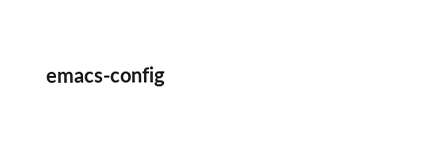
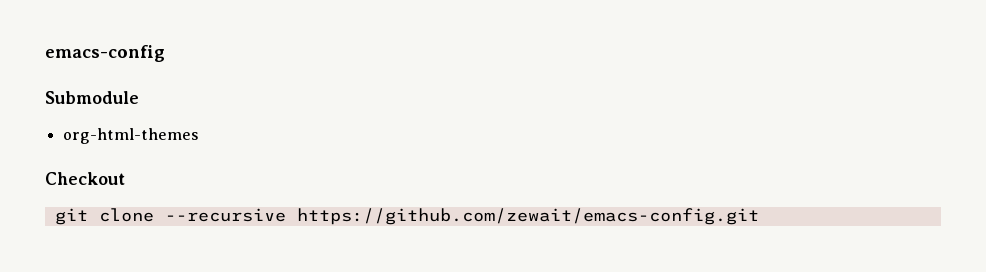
+ Submodule
+ org-html-themes
+ Checkout
+ git clone --recursive https://github.com/zewait/emacs-config.git

